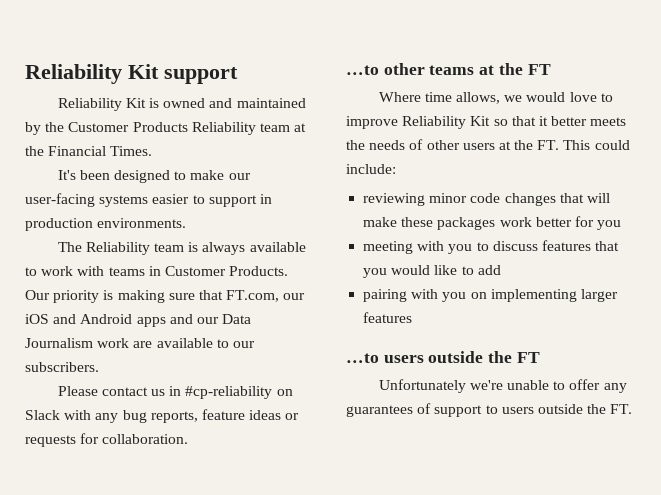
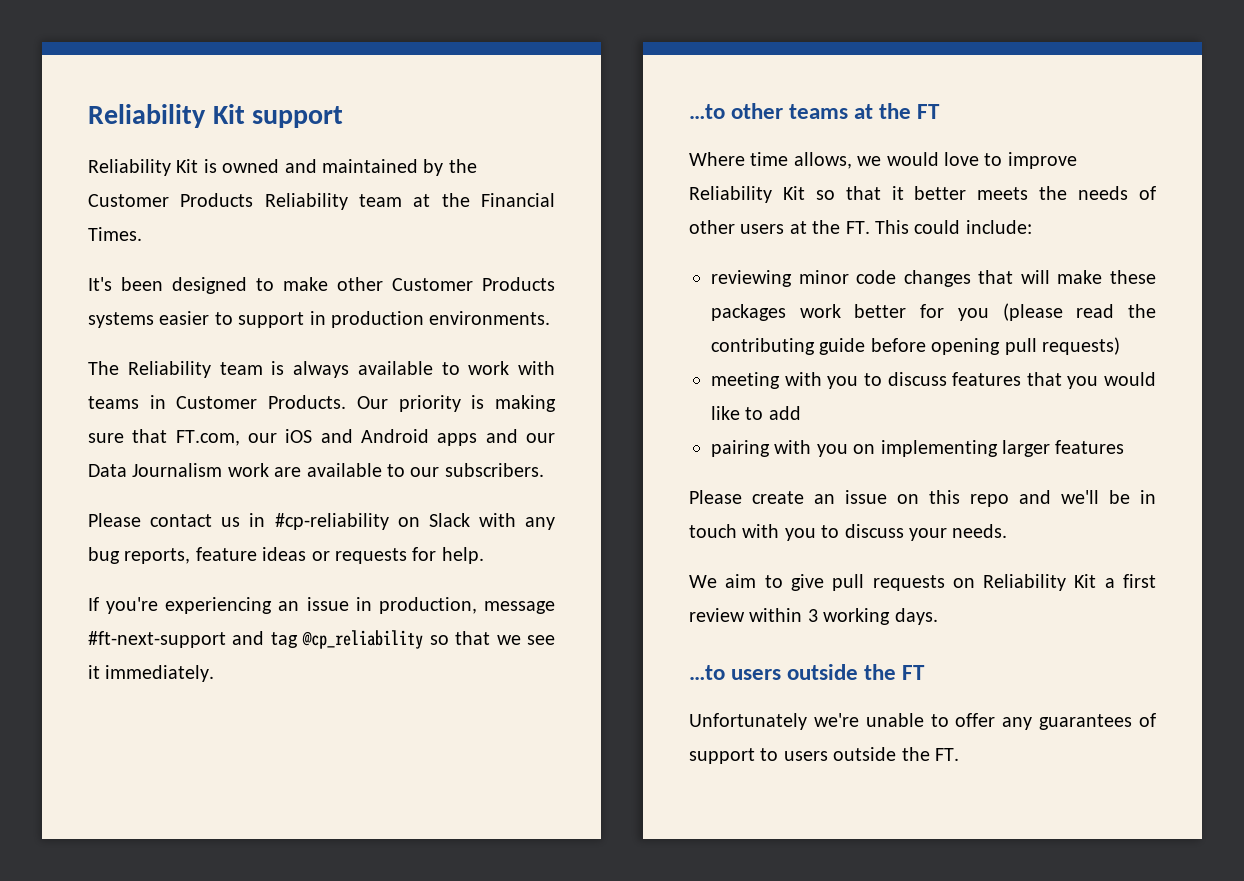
- It's been designed to make our user-facing systems easier to support in production environments.
+ It's been designed to make other Customer Products systems easier to support in production environments.
- Please contact us in #cp-reliability on Slack with any bug reports, feature ideas or requests for collaboration.
+ Please contact us in #cp-reliability on Slack with any bug reports, feature ideas or requests for help.
+ If you're experiencing an issue in production, message #ft-next-support and tag @cp_reliability so that we see it immediately.
- reviewing minor code changes that will make these packages work better for you
+ reviewing minor code changes that will make these packages work better for you (please read the contributing guide before opening pull requests)
+ Please create an issue on this repo and we'll be in touch with you to discuss your needs.
+ We aim to give pull requests on Reliability Kit a first review within 3 working days.

